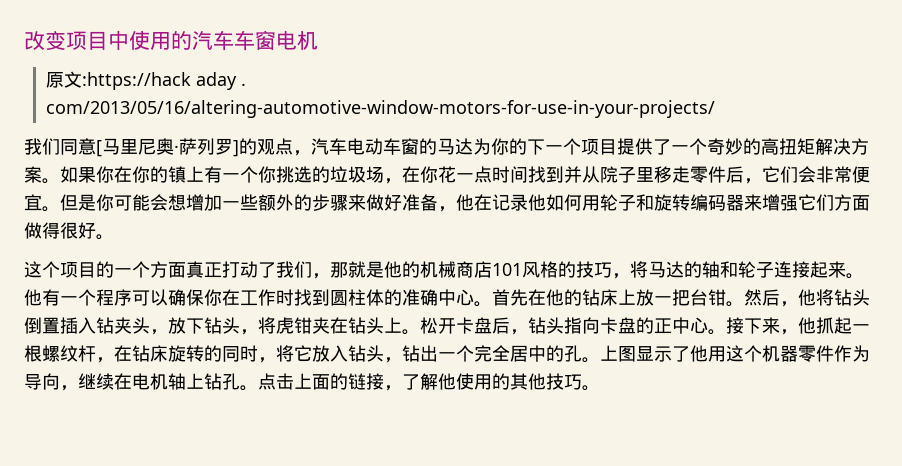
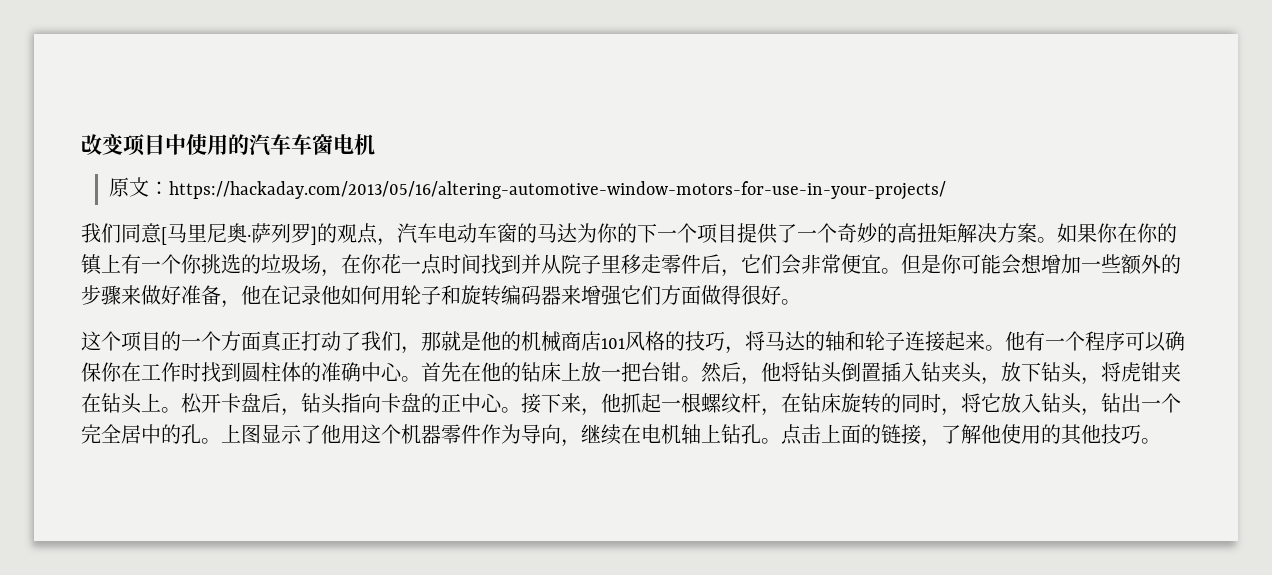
- 原文:https://hack aday . com/2013/05/16/altering-automotive-window-motors-for-use-in-your-projects/
+ 原文：https://hackaday.com/2013/05/16/altering-automotive-window-motors-for-use-in-your-projects/

